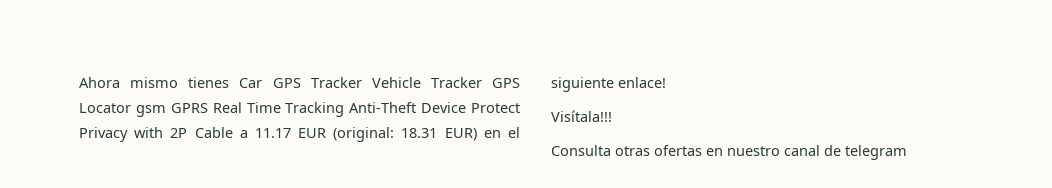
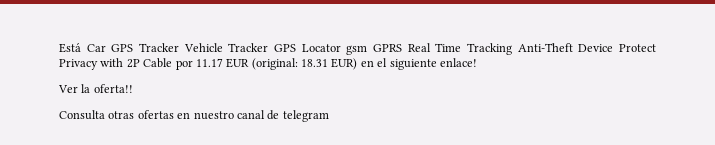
- Ahora mismo tienes Car GPS Tracker Vehicle Tracker GPS Locator gsm GPRS Real Time Tracking Anti-Theft Device Protect Privacy with 2P Cable a 11.17 EUR (original: 18.31 EUR) en el siguiente enlace!
+ Está Car GPS Tracker Vehicle Tracker GPS Locator gsm GPRS Real Time Tracking Anti-Theft Device Protect Privacy with 2P Cable por 11.17 EUR (original: 18.31 EUR) en el siguiente enlace!
- Visítala!!!
+ Ver la oferta!!

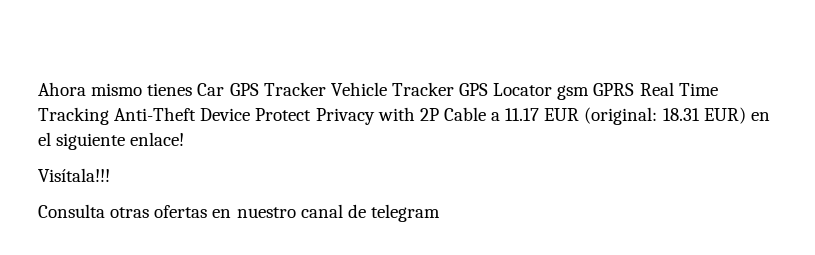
- Está Car GPS Tracker Vehicle Tracker GPS Locator gsm GPRS Real Time Tracking Anti-Theft Device Protect Privacy with 2P Cable por 11.17 EUR (original: 18.31 EUR) en el siguiente enlace!
+ Ahora mismo tienes Car GPS Tracker Vehicle Tracker GPS Locator gsm GPRS Real Time Tracking Anti-Theft Device Protect Privacy with 2P Cable a 11.17 EUR (original: 18.31 EUR) en el siguiente enlace!
- Ver la oferta!!
+ Visítala!!!

